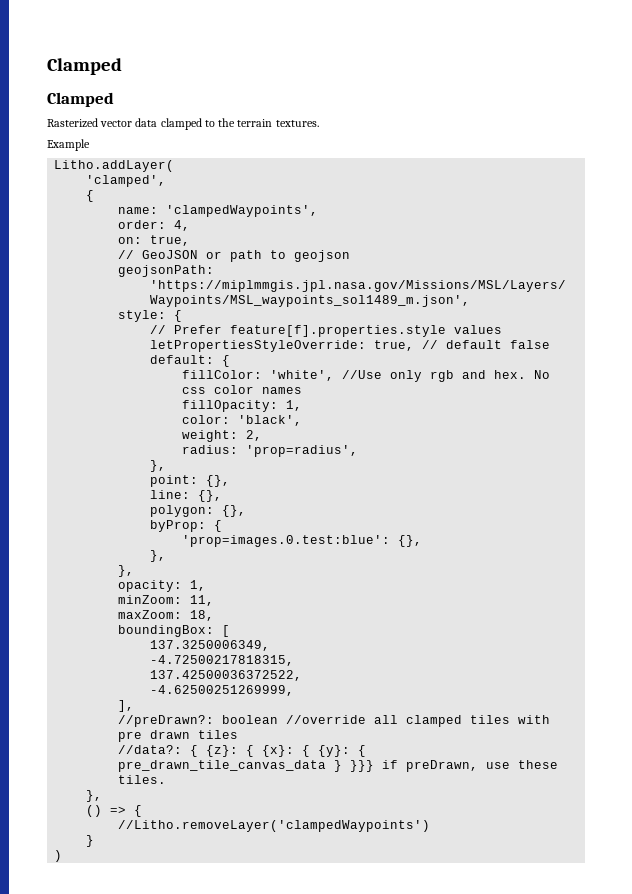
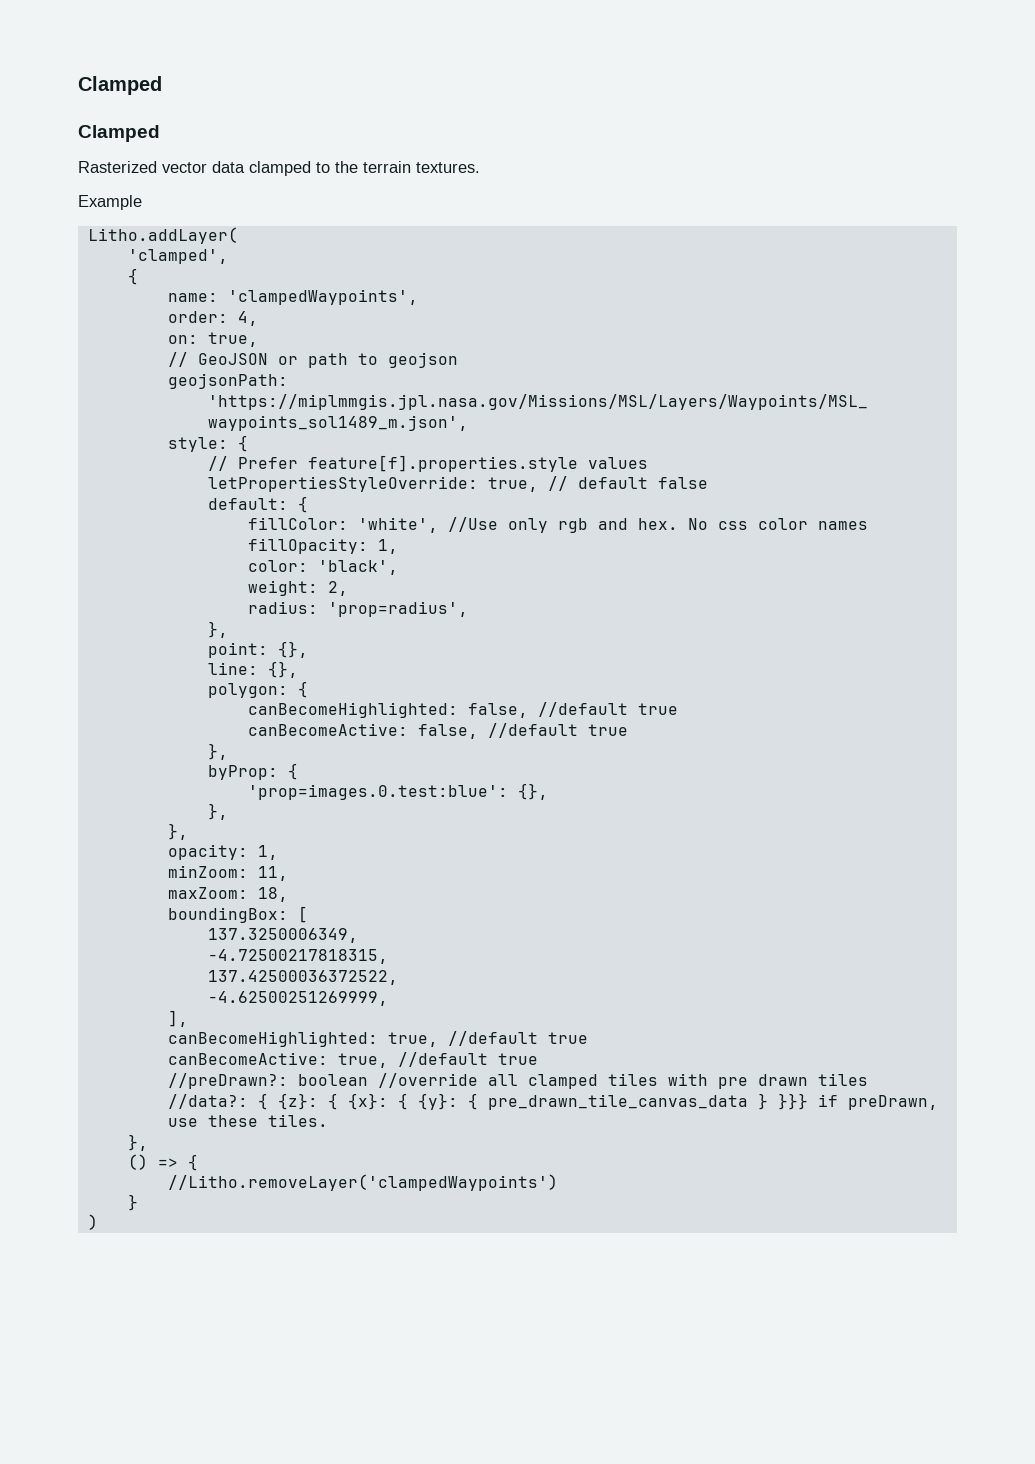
- polygon: {},
+ polygon: {
+ canBecomeHighlighted: false, //default true
+ canBecomeActive: false, //default true
+ },
+ canBecomeHighlighted: true, //default true
+ canBecomeActive: true, //default true

